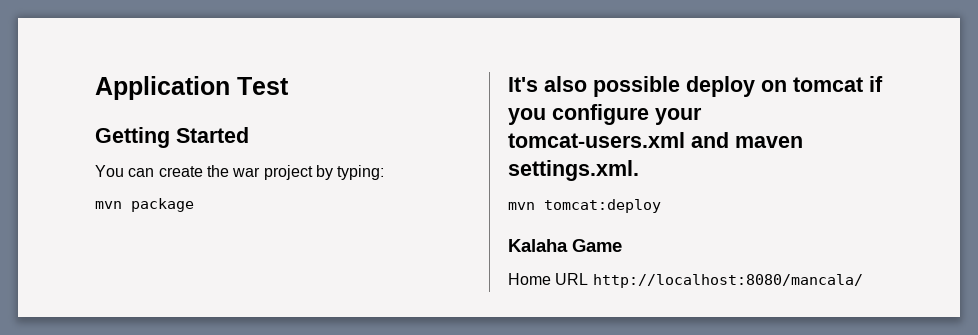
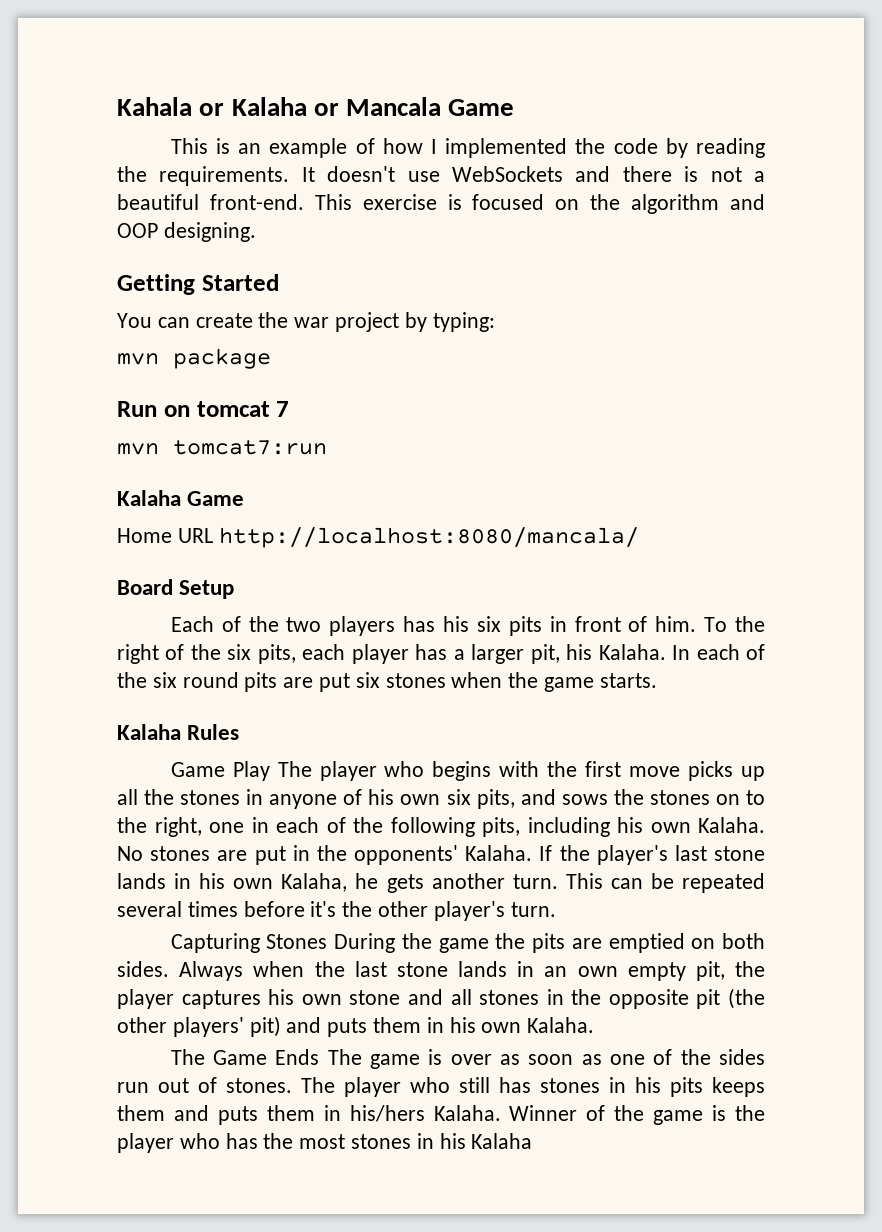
- Application Test
+ Kahala or Kalaha or Mancala Game
+ This is an example of how I implemented the code by reading the requirements. It doesn't use WebSockets and there is not a beautiful front-end. This exercise is focused on the algorithm and OOP designing.
- It's also possible deploy on tomcat if you configure your tomcat-users.xml and maven settings.xml.
- mvn tomcat:deploy
+ Run on tomcat 7
+ mvn tomcat7:run
+ Board Setup
+ Each of the two players has his six pits in front of him. To the right of the six pits, each player has a larger pit, his Kalaha. In each of the six round pits are put six stones when the game starts.
+ Kalaha Rules
+ Game Play The player who begins with the first move picks up all the stones in anyone of his own six pits, and sows the stones on to the right, one in each of the following pits, including his own Kalaha. No stones are put in the opponents' Kalaha. If the player's last stone lands in his own Kalaha, he gets another turn. This can be repeated several times before it's the other player's turn.
+ Capturing Stones During the game the pits are emptied on both sides. Always when the last stone lands in an own empty pit, the player captures his own stone and all stones in the opposite pit (the other players' pit) and puts them in his own Kalaha.
+ The Game Ends The game is over as soon as one of the sides run out of stones. The player who still has stones in his pits keeps them and puts them in his/hers Kalaha. Winner of the game is the player who has the most stones in his Kalaha

